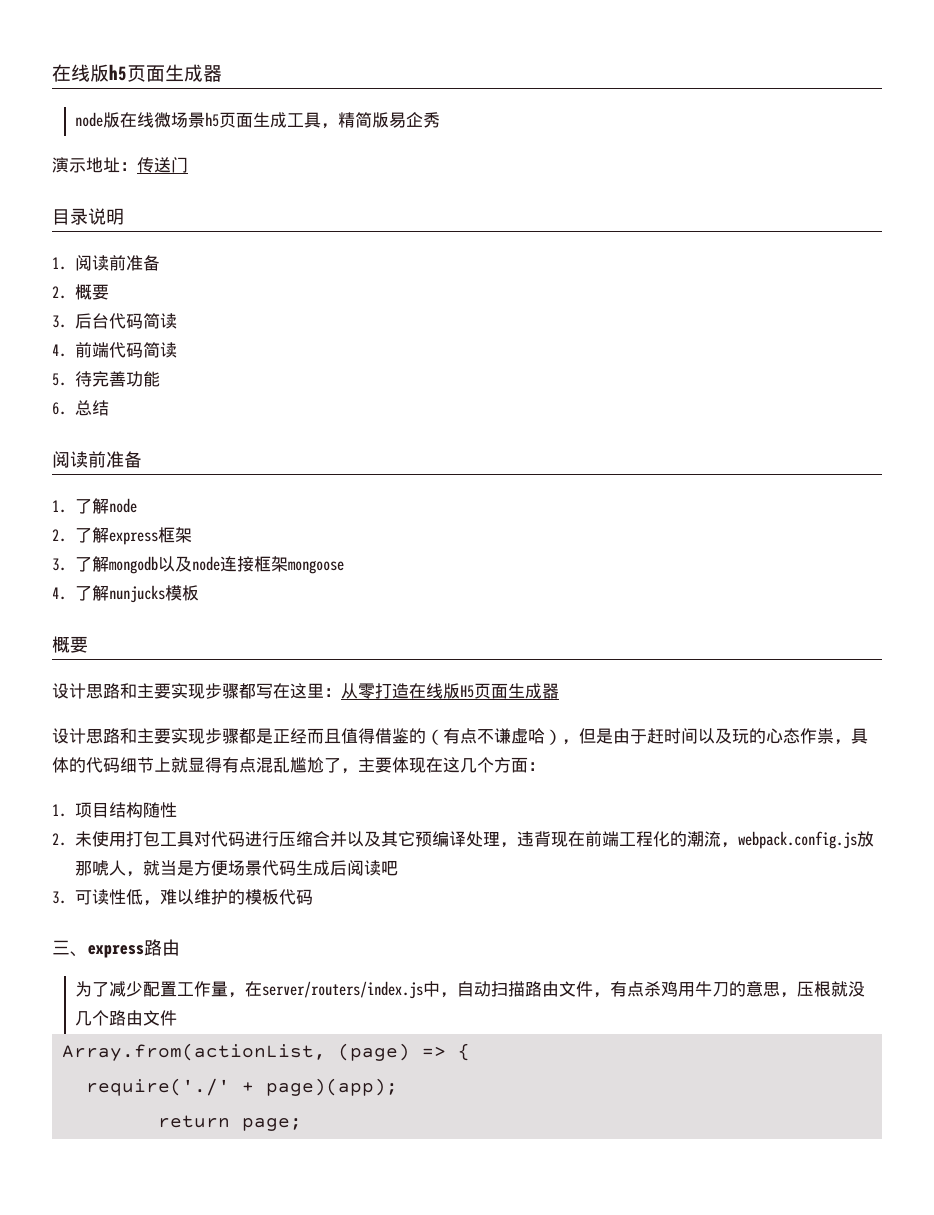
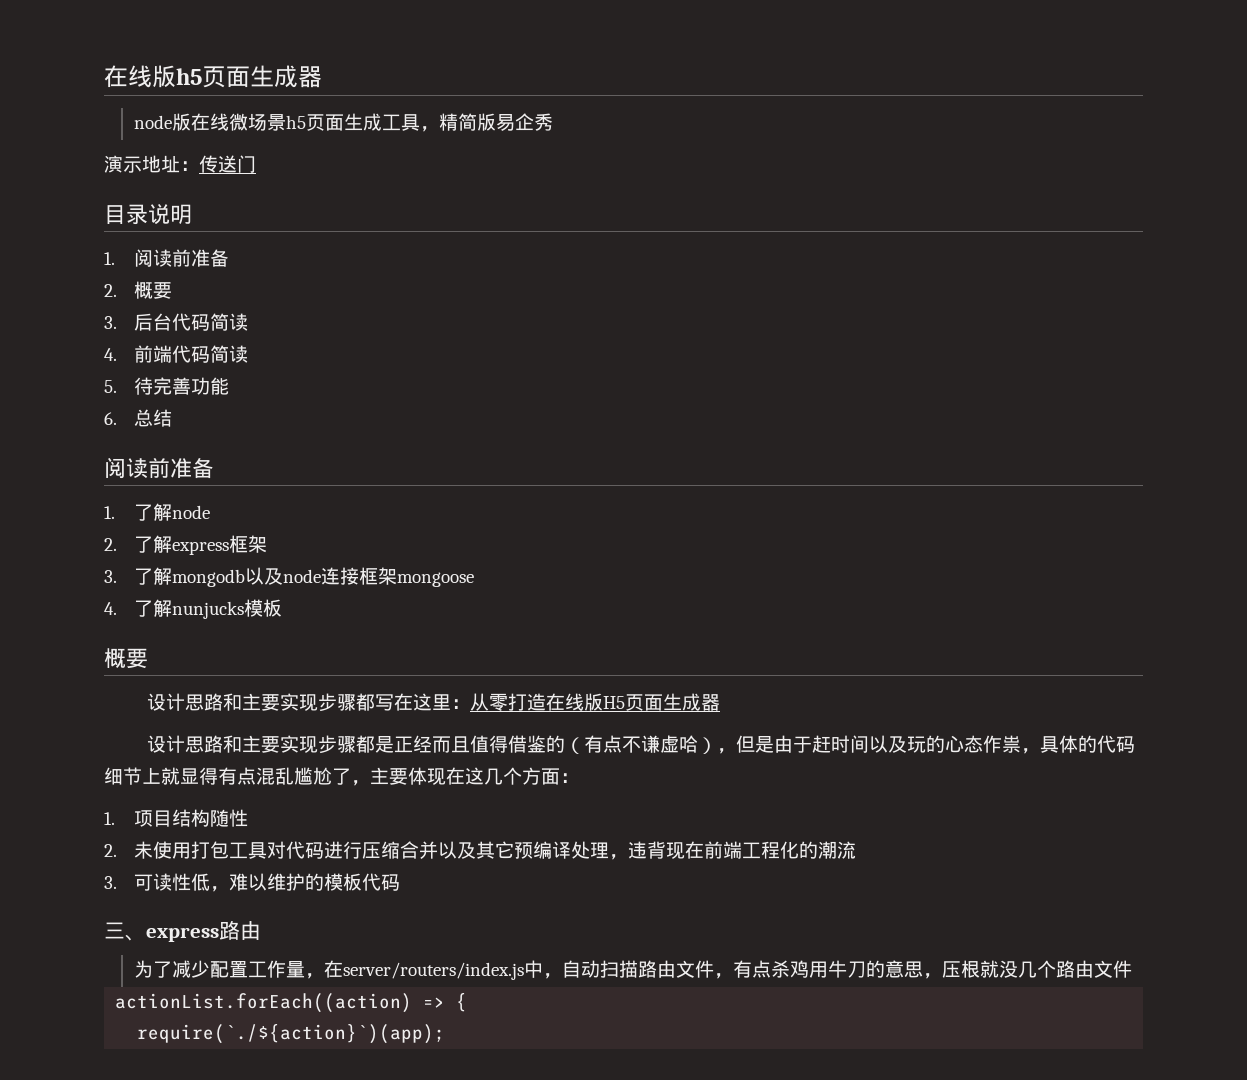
- 2.未使用打包工具对代码进行压缩合并以及其它预编译处理，违背现在前端工程化的潮流，webpack.config.js放那唬人，就当是方便场景代码生成后阅读吧
+ 2.未使用打包工具对代码进行压缩合并以及其它预编译处理，违背现在前端工程化的潮流
- Array.from(actionList, (page) => {
+ actionList.forEach((action) => {
- require('./' + page)(app);
- return page;
+ require(`./${action}`)(app);

